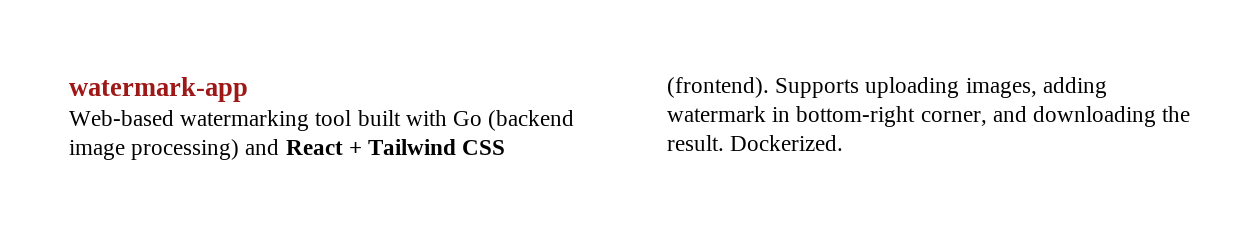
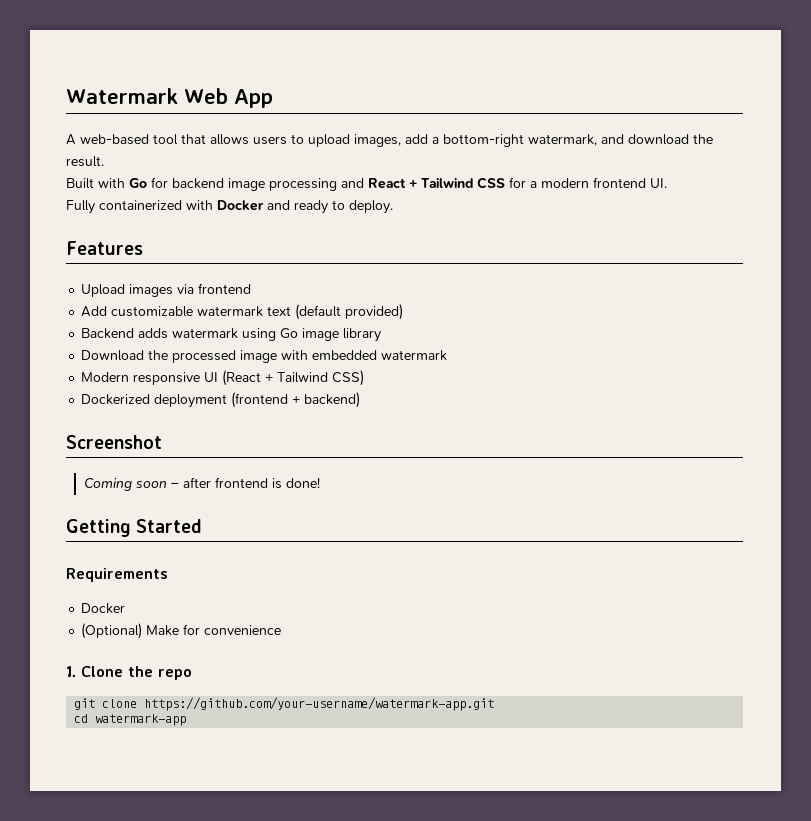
- watermark-app
- Web-based watermarking tool built with Go (backend image processing) and React + Tailwind CSS (frontend). Supports uploading images, adding watermark in bottom-right corner, and downloading the result. Dockerized.
+ Watermark Web App
+ A web-based tool that allows users to upload images, add a bottom-right watermark, and download the result.
+ Built with Go for backend image processing and React + Tailwind CSS for a modern frontend UI.
+ Fully containerized with Docker and ready to deploy.
+ Features
+ Upload images via frontend
+ Add customizable watermark text (default provided)
+ Backend adds watermark using Go image library
+ Download the processed image with embedded watermark
+ Modern responsive UI (React + Tailwind CSS)
+ Dockerized deployment (frontend + backend)
+ Screenshot
+ Coming soon – after frontend is done!
+ Getting Started
+ Requirements
+ Docker
+ (Optional) Make for convenience
+ 1. Clone the repo
+ git clone https://github.com/your-username/watermark-app.git
+ cd watermark-app

